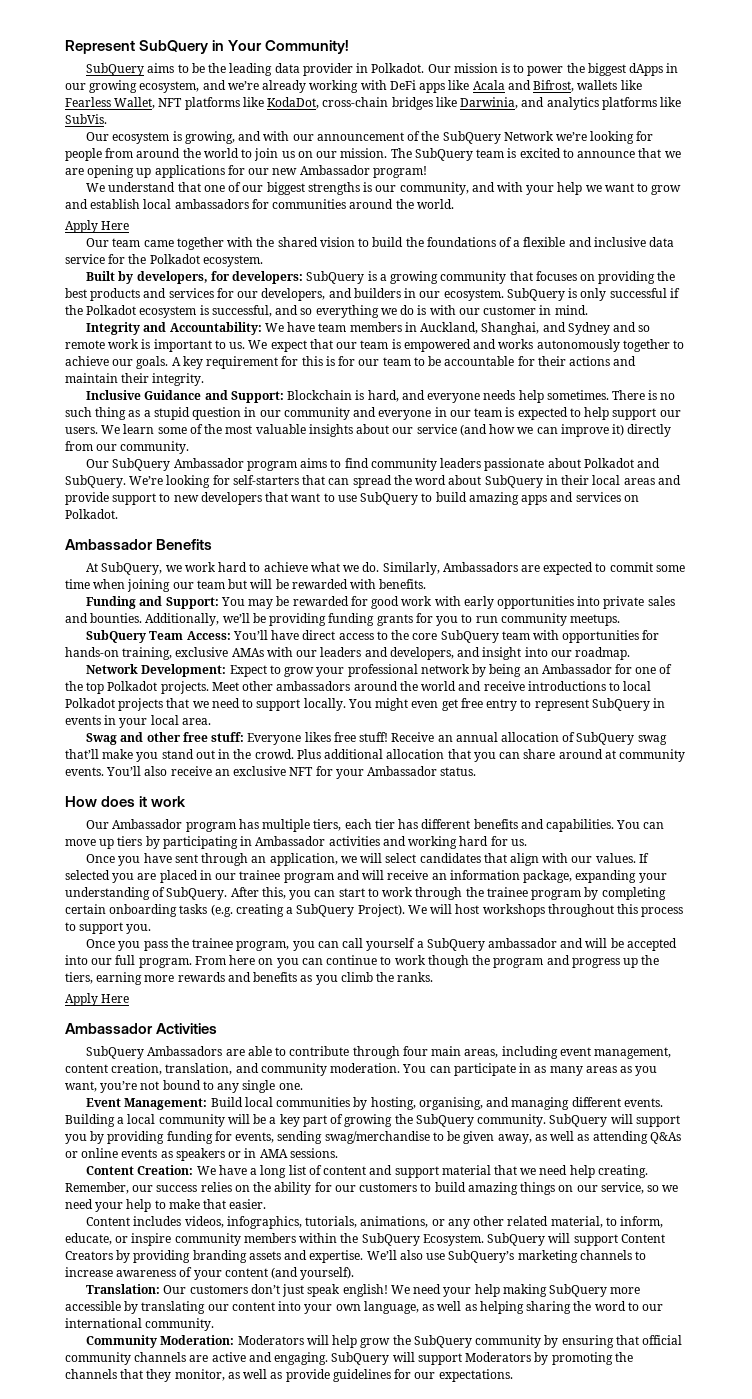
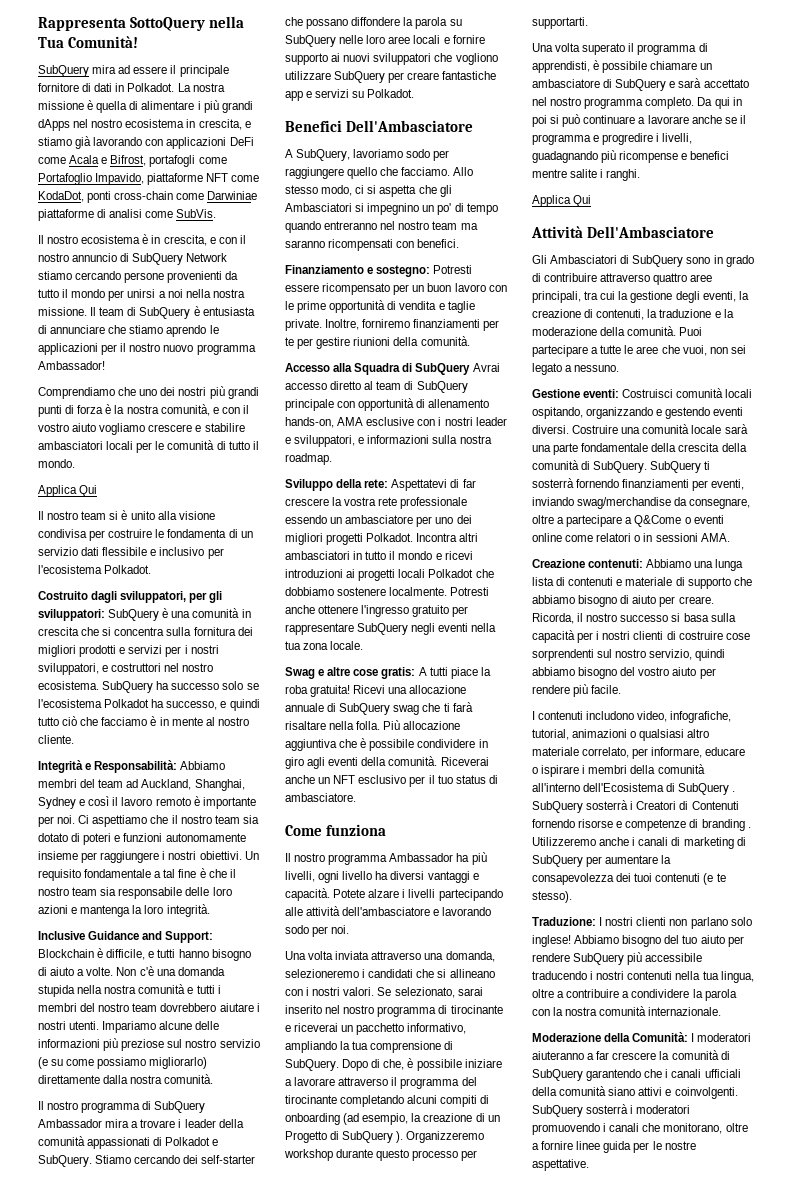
- Represent SubQuery in Your Community!
- SubQuery aims to be the leading data provider in Polkadot. Our mission is to power the biggest dApps in our growing ecosystem, and we’re already working with DeFi apps like Acala and Bifrost, wallets like Fearless Wallet, NFT platforms like KodaDot, cross-chain bridges like Darwinia, and analytics platforms like SubVis.
- Our ecosystem is growing, and with our announcement of the SubQuery Network we’re looking for people from around the world to join us on our mission. The SubQuery team is excited to announce that we are opening up applications for our new Ambassador program!
- We understand that one of our biggest strengths is our community, and with your help we want to grow and establish local ambassadors for communities around the world.
- Apply Here
- Our team came together with the shared vision to build the foundations of a flexible and inclusive data service for the Polkadot ecosystem.
- Built by developers, for developers: SubQuery is a growing community that focuses on providing the best products and services for our developers, and builders in our ecosystem. SubQuery is only successful if the Polkadot ecosystem is successful, and so everything we do is with our customer in mind.
- Integrity and Accountability: We have team members in Auckland, Shanghai, and Sydney and so remote work is important to us. We expect that our team is empowered and works autonomously together to achieve our goals. A key requirement for this is for our team to be accountable for their actions and maintain their integrity.
+ Rappresenta SottoQuery nella Tua Comunità!
+ SubQuery mira ad essere il principale fornitore di dati in Polkadot. La nostra missione è quella di alimentare i più grandi dApps nel nostro ecosistema in crescita, e stiamo già lavorando con applicazioni DeFi come Acala e Bifrost, portafogli come Portafoglio Impavido, piattaforme NFT come KodaDot, ponti cross-chain come Darwiniae piattaforme di analisi come SubVis.
+ Il nostro ecosistema è in crescita, e con il nostro annuncio di SubQuery Network stiamo cercando persone provenienti da tutto il mondo per unirsi a noi nella nostra missione. Il team di SubQuery è entusiasta di annunciare che stiamo aprendo le applicazioni per il nostro nuovo programma Ambassador!
+ Comprendiamo che uno dei nostri più grandi punti di forza è la nostra comunità, e con il vostro aiuto vogliamo crescere e stabilire ambasciatori locali per le comunità di tutto il mondo.
+ Applica Qui
+ Il nostro team si è unito alla visione condivisa per costruire le fondamenta di un servizio dati flessibile e inclusivo per l'ecosistema Polkadot.
+ Costruito dagli sviluppatori, per gli sviluppatori: SubQuery è una comunità in crescita che si concentra sulla fornitura dei migliori prodotti e servizi per i nostri sviluppatori, e costruttori nel nostro ecosistema. SubQuery ha successo solo se l'ecosistema Polkadot ha successo, e quindi tutto ciò che facciamo è in mente al nostro cliente.
+ Integrità e Responsabilità: Abbiamo membri del team ad Auckland, Shanghai, Sydney e così il lavoro remoto è importante per noi. Ci aspettiamo che il nostro team sia dotato di poteri e funzioni autonomamente insieme per raggiungere i nostri obiettivi. Un requisito fondamentale a tal fine è che il nostro team sia responsabile delle loro azioni e mantenga la loro integrità.
- Inclusive Guidance and Support: Blockchain is hard, and everyone needs help sometimes. There is no such thing as a stupid question in our community and everyone in our team is expected to help support our users. We learn some of the most valuable insights about our service (and how we can improve it) directly from our community.
- Our SubQuery Ambassador program aims to find community leaders passionate about Polkadot and SubQuery. We’re looking for self-starters that can spread the word about SubQuery in their local areas and provide support to new developers that want to use SubQuery to build amazing apps and services on Polkadot.
- Ambassador Benefits
- At SubQuery, we work hard to achieve what we do. Similarly, Ambassadors are expected to commit some time when joining our team but will be rewarded with benefits.
- Funding and Support: You may be rewarded for good work with early opportunities into private sales and bounties. Additionally, we’ll be providing funding grants for you to run community meetups.
- SubQuery Team Access: You’ll have direct access to the core SubQuery team with opportunities for hands-on training, exclusive AMAs with our leaders and developers, and insight into our roadmap.
- Network Development: Expect to grow your professional network by being an Ambassador for one of the top Polkadot projects. Meet other ambassadors around the world and receive introductions to local Polkadot projects that we need to support locally. You might even get free entry to represent SubQuery in events in your local area.
- Swag and other free stuff: Everyone likes free stuff! Receive an annual allocation of SubQuery swag that’ll make you stand out in the crowd. Plus additional allocation that you can share around at community events. You’ll also receive an exclusive NFT for your Ambassador status.
- How does it work
- Our Ambassador program has multiple tiers, each tier has different benefits and capabilities. You can move up tiers by participating in Ambassador activities and working hard for us.
- Once you have sent through an application, we will select candidates that align with our values. If selected you are placed in our trainee program and will receive an information package, expanding your understanding of SubQuery. After this, you can start to work through the trainee program by completing certain onboarding tasks (e.g. creating a SubQuery Project). We will host workshops throughout this process to support you.
- Once you pass the trainee program, you can call yourself a SubQuery ambassador and will be accepted into our full program. From here on you can continue to work though the program and progress up the tiers, earning more rewards and benefits as you climb the ranks.
- Apply Here
- Ambassador Activities
- SubQuery Ambassadors are able to contribute through four main areas, including event management, content creation, translation, and community moderation. You can participate in as many areas as you want, you’re not bound to any single one.
- Event Management: Build local communities by hosting, organising, and managing different events. Building a local community will be a key part of growing the SubQuery community. SubQuery will support you by providing funding for events, sending swag/merchandise to be given away, as well as attending Q&As or online events as speakers or in AMA sessions.
- Content Creation: We have a long list of content and support material that we need help creating. Remember, our success relies on the ability for our customers to build amazing things on our service, so we need your help to make that easier.
- Content includes videos, infographics, tutorials, animations, or any other related material, to inform, educate, or inspire community members within the SubQuery Ecosystem. SubQuery will support Content Creators by providing branding assets and expertise. We’ll also use SubQuery’s marketing channels to increase awareness of your content (and yourself).
- Translation: Our customers don’t just speak english! We need your help making SubQuery more accessible by translating our content into your own language, as well as helping sharing the word to our international community.
- Community Moderation: Moderators will help grow the SubQuery community by ensuring that official community channels are active and engaging. SubQuery will support Moderators by promoting the channels that they monitor, as well as provide guidelines for our expectations.
+ Inclusive Guidance and Support: Blockchain è difficile, e tutti hanno bisogno di aiuto a volte. Non c'è una domanda stupida nella nostra comunità e tutti i membri del nostro team dovrebbero aiutare i nostri utenti. Impariamo alcune delle informazioni più preziose sul nostro servizio (e su come possiamo migliorarlo) direttamente dalla nostra comunità.
+ Il nostro programma di SubQuery Ambassador mira a trovare i leader della comunità appassionati di Polkadot e SubQuery. Stiamo cercando dei self-starter che possano diffondere la parola su SubQuery nelle loro aree locali e fornire supporto ai nuovi sviluppatori che vogliono utilizzare SubQuery per creare fantastiche app e servizi su Polkadot.
+ Benefici Dell'Ambasciatore
+ A SubQuery, lavoriamo sodo per raggiungere quello che facciamo. Allo stesso modo, ci si aspetta che gli Ambasciatori si impegnino un po' di tempo quando entreranno nel nostro team ma saranno ricompensati con benefici.
+ Finanziamento e sostegno: Potresti essere ricompensato per un buon lavoro con le prime opportunità di vendita e taglie private. Inoltre, forniremo finanziamenti per te per gestire riunioni della comunità.
+ Accesso alla Squadra di SubQuery Avrai accesso diretto al team di SubQuery principale con opportunità di allenamento hands-on, AMA esclusive con i nostri leader e sviluppatori, e informazioni sulla nostra roadmap.
+ Sviluppo della rete: Aspettatevi di far crescere la vostra rete professionale essendo un ambasciatore per uno dei migliori progetti Polkadot. Incontra altri ambasciatori in tutto il mondo e ricevi introduzioni ai progetti locali Polkadot che dobbiamo sostenere localmente. Potresti anche ottenere l'ingresso gratuito per rappresentare SubQuery negli eventi nella tua zona locale.
+ Swag e altre cose gratis: A tutti piace la roba gratuita! Ricevi una allocazione annuale di SubQuery swag che ti farà risaltare nella folla. Più allocazione aggiuntiva che è possibile condividere in giro agli eventi della comunità. Riceverai anche un NFT esclusivo per il tuo status di ambasciatore.
+ Come funziona
+ Il nostro programma Ambassador ha più livelli, ogni livello ha diversi vantaggi e capacità. Potete alzare i livelli partecipando alle attività dell'ambasciatore e lavorando sodo per noi.
+ Una volta inviata attraverso una domanda, selezioneremo i candidati che si allineano con i nostri valori. Se selezionato, sarai inserito nel nostro programma di tirocinante e riceverai un pacchetto informativo, ampliando la tua comprensione di SubQuery. Dopo di che, è possibile iniziare a lavorare attraverso il programma del tirocinante completando alcuni compiti di onboarding (ad esempio, la creazione di un Progetto di SubQuery ). Organizzeremo workshop durante questo processo per supportarti.
+ Una volta superato il programma di apprendisti, è possibile chiamare un ambasciatore di SubQuery e sarà accettato nel nostro programma completo. Da qui in poi si può continuare a lavorare anche se il programma e progredire i livelli, guadagnando più ricompense e benefici mentre salite i ranghi.
+ Applica Qui
+ Attività Dell'Ambasciatore
+ Gli Ambasciatori di SubQuery sono in grado di contribuire attraverso quattro aree principali, tra cui la gestione degli eventi, la creazione di contenuti, la traduzione e la moderazione della comunità. Puoi partecipare a tutte le aree che vuoi, non sei legato a nessuno.
+ Gestione eventi: Costruisci comunità locali ospitando, organizzando e gestendo eventi diversi. Costruire una comunità locale sarà una parte fondamentale della crescita della comunità di SubQuery. SubQuery ti sosterrà fornendo finanziamenti per eventi, inviando swag/merchandise da consegnare, oltre a partecipare a Q&Come o eventi online come relatori o in sessioni AMA.
+ Creazione contenuti: Abbiamo una lunga lista di contenuti e materiale di supporto che abbiamo bisogno di aiuto per creare. Ricorda, il nostro successo si basa sulla capacità per i nostri clienti di costruire cose sorprendenti sul nostro servizio, quindi abbiamo bisogno del vostro aiuto per rendere più facile.
+ I contenuti includono video, infografiche, tutorial, animazioni o qualsiasi altro materiale correlato, per informare, educare o ispirare i membri della comunità all'interno dell'Ecosistema di SubQuery . SubQuery sosterrà i Creatori di Contenuti fornendo risorse e competenze di branding . Utilizzeremo anche i canali di marketing di SubQuery per aumentare la consapevolezza dei tuoi contenuti (e te stesso).
+ Traduzione: I nostri clienti non parlano solo inglese! Abbiamo bisogno del tuo aiuto per rendere SubQuery più accessibile traducendo i nostri contenuti nella tua lingua, oltre a contribuire a condividere la parola con la nostra comunità internazionale.
+ Moderazione della Comunità: I moderatori aiuteranno a far crescere la comunità di SubQuery garantendo che i canali ufficiali della comunità siano attivi e coinvolgenti. SubQuery sosterrà i moderatori promuovendo i canali che monitorano, oltre a fornire linee guida per le nostre aspettative.

